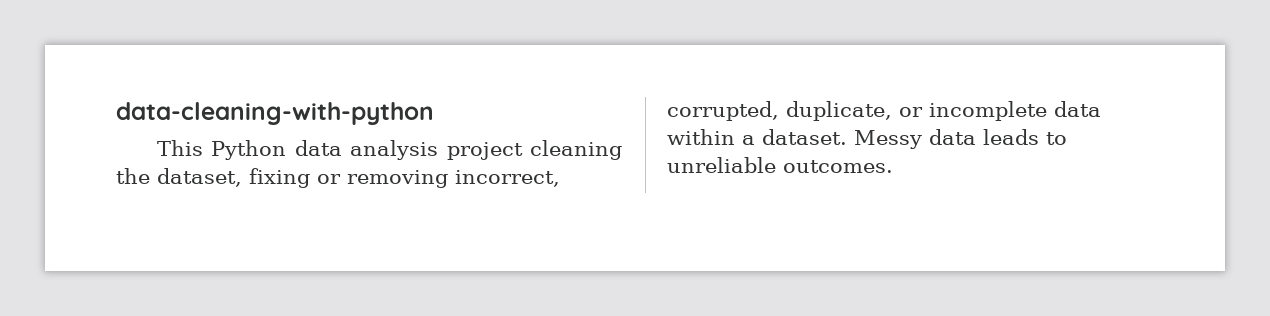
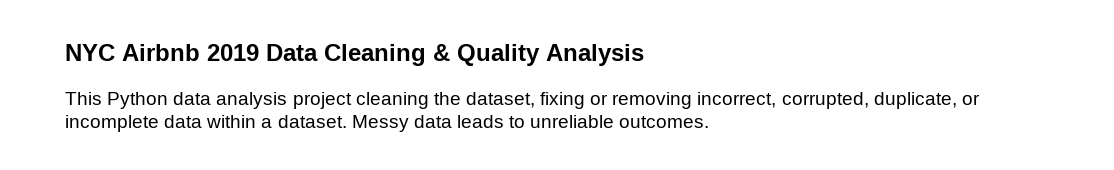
- data-cleaning-with-python
+ NYC Airbnb 2019 Data Cleaning & Quality Analysis

